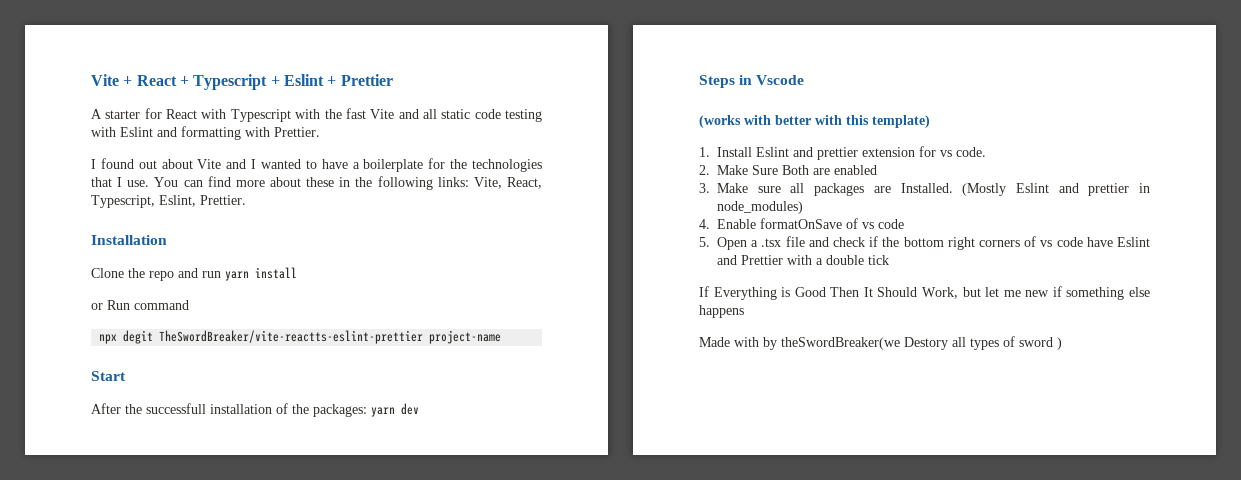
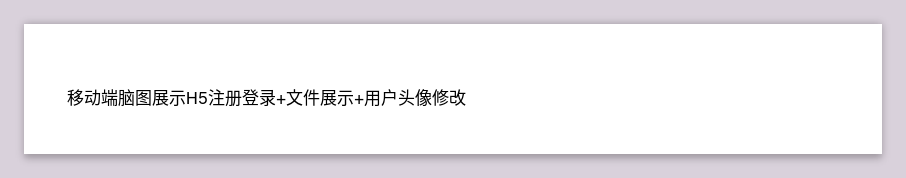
- Vite + React + Typescript + Eslint + Prettier
- A starter for React with Typescript with the fast Vite and all static code testing with Eslint and formatting with Prettier.
- I found out about Vite and I wanted to have a boilerplate for the technologies that I use. You can find more about these in the following links: Vite, React, Typescript, Eslint, Prettier.
- Installation
- Clone the repo and run yarn install
- or Run command
- npx degit TheSwordBreaker/vite-reactts-eslint-prettier project-name
- Start
- After the successfull installation of the packages: yarn dev
- Steps in Vscode
- (works with better with this template)
- 1. Install Eslint and prettier extension for vs code.
- 2. Make Sure Both are enabled
- 3. Make sure all packages are Installed. (Mostly Eslint and prettier in node_modules)
- 4. Enable formatOnSave of vs code
- 5. Open a .tsx file and check if the bottom right corners of vs code have Eslint and Prettier with a double tick
- If Everything is Good Then It Should Work, but let me new if something else happens
- Made with by theSwordBreaker(we Destory all types of sword )
+ 移动端脑图展示H5注册登录+文件展示+用户头像修改

